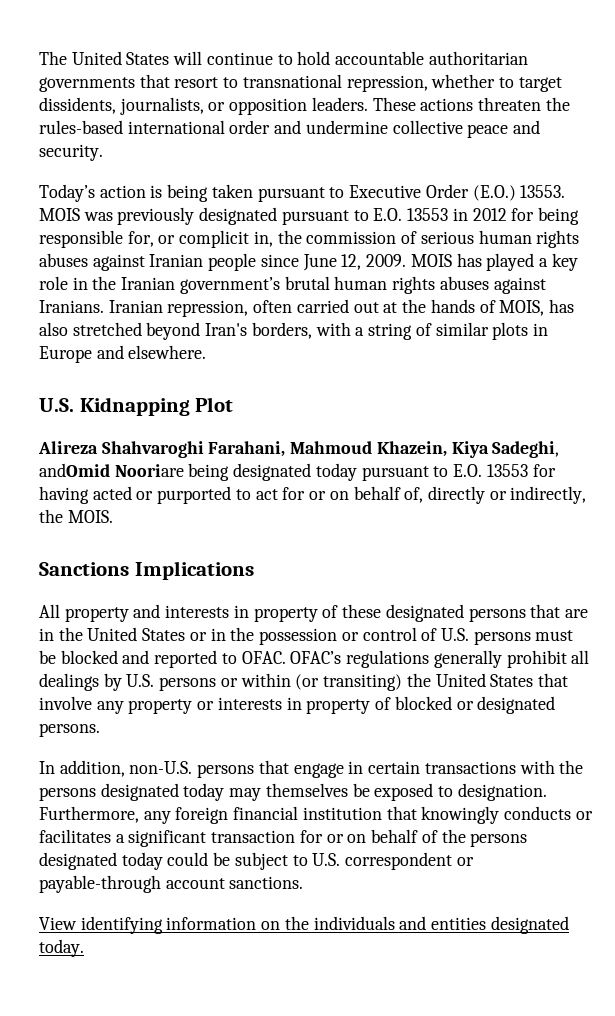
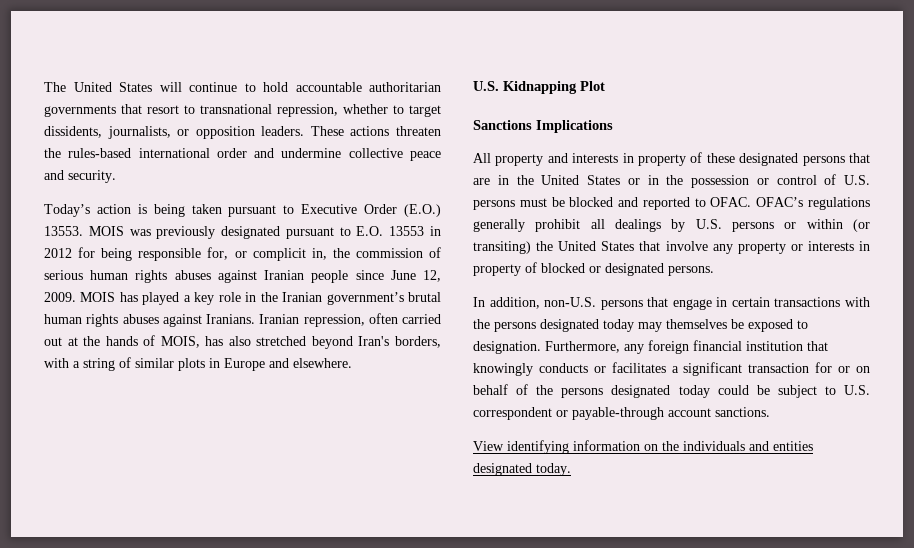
- Alireza Shahvaroghi Farahani, Mahmoud Khazein, Kiya Sadeghi, andOmid Nooriare being designated today pursuant to E.O. 13553 for having acted or purported to act for or on behalf of, directly or indirectly, the MOIS.

